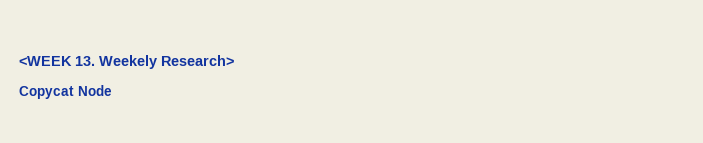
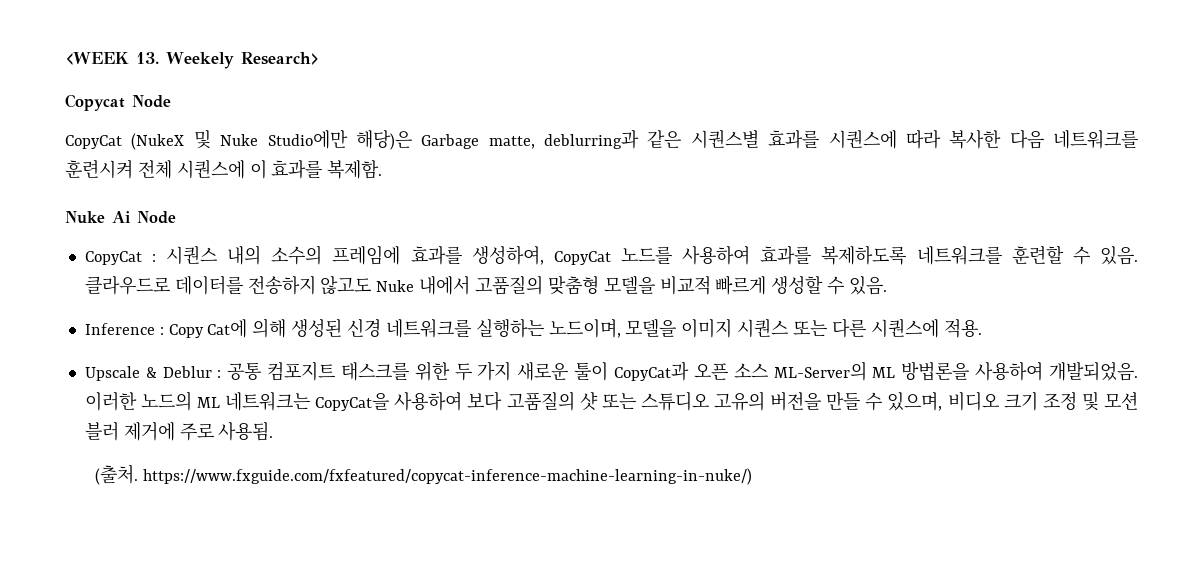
+ CopyCat (NukeX 및 Nuke Studio에만 해당)은 Garbage matte, deblurring과 같은 시퀀스별 효과를 시퀀스에 따라 복사한 다음 네트워크를 훈련시켜 전체 시퀀스에 이 효과를 복제함.
+ Nuke Ai Node
+ CopyCat : 시퀀스 내의 소수의 프레임에 효과를 생성하여, CopyCat 노드를 사용하여 효과를 복제하도록 네트워크를 훈련할 수 있음. 클라우드로 데이터를 전송하지 않고도 Nuke 내에서 고품질의 맞춤형 모델을 비교적 빠르게 생성할 수 있음.
+ Inference : Copy Cat에 의해 생성된 신경 네트워크를 실행하는 노드이며, 모델을 이미지 시퀀스 또는 다른 시퀀스에 적용.
+ Upscale & Deblur : 공통 컴포지트 태스크를 위한 두 가지 새로운 툴이 CopyCat과 오픈 소스 ML-Server의 ML 방법론을 사용하여 개발되었음. 이러한 노드의 ML 네트워크는 CopyCat을 사용하여 보다 고품질의 샷 또는 스튜디오 고유의 버전을 만들 수 있으며, 비디오 크기 조정 및 모션 블러 제거에 주로 사용됨.
+ (출처. https://www.fxguide.com/fxfeatured/copycat-inference-machine-learning-in-nuke/)

